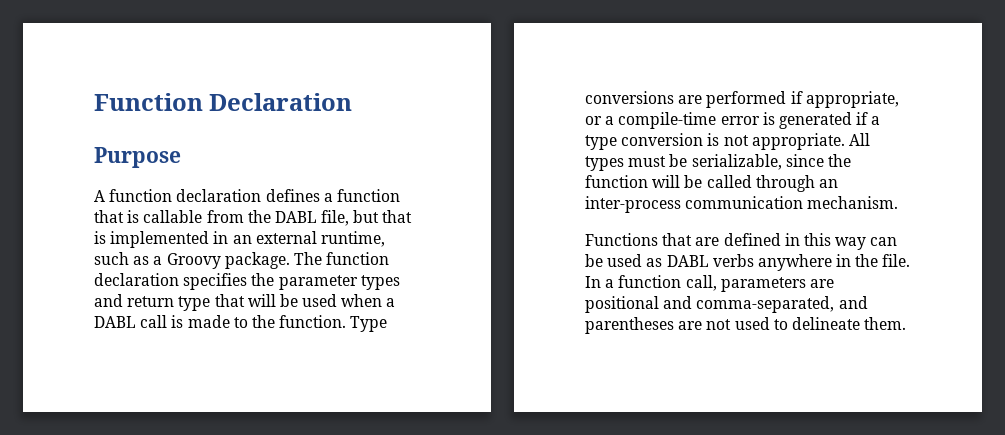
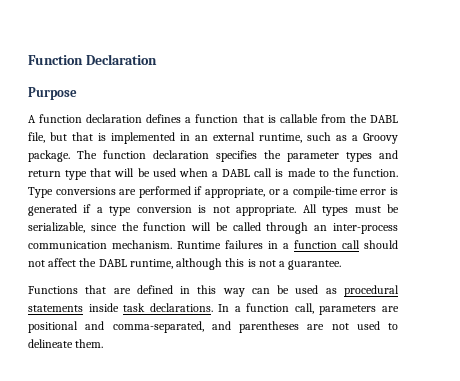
+ Runtime failures in a function call should not affect the DABL runtime, although this is not a guarantee.
- Functions that are defined in this way can be used as DABL verbs anywhere in the file.
+ Functions that are defined in this way can be used as procedural statements inside task declarations.

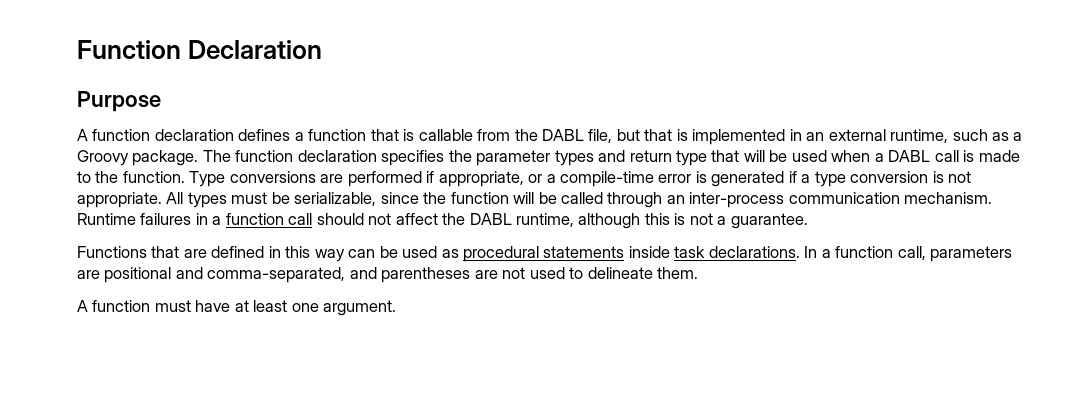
+ A function must have at least one argument.

